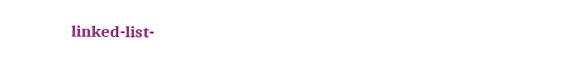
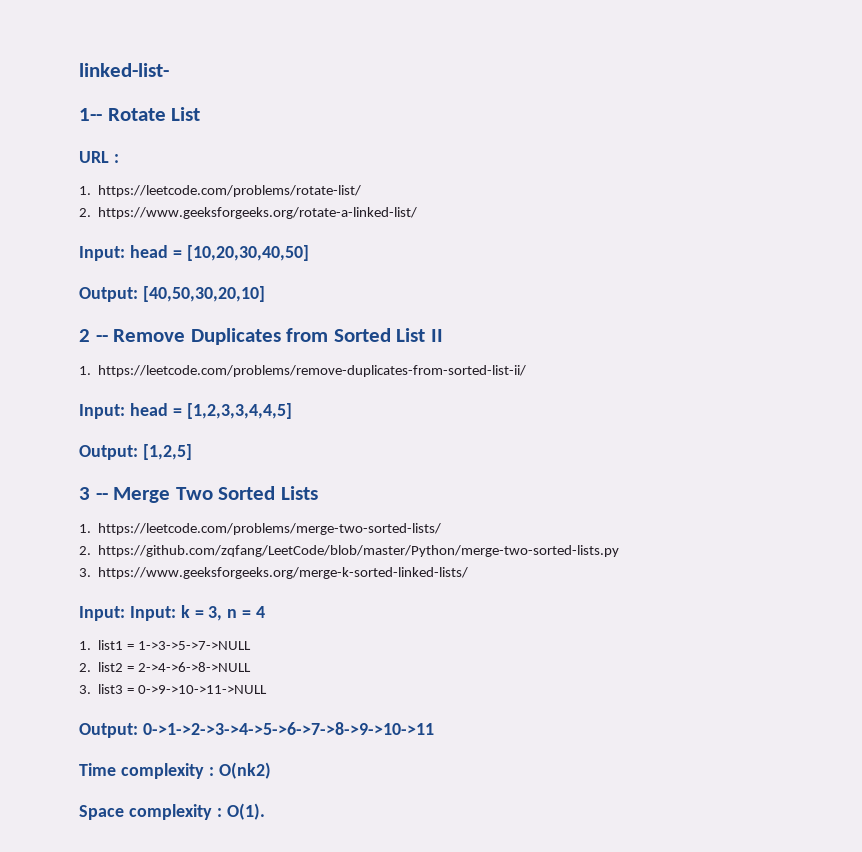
+ 1-- Rotate List
+ URL :
+ 1. https://leetcode.com/problems/rotate-list/
+ 2. https://www.geeksforgeeks.org/rotate-a-linked-list/
+ Input: head = [10,20,30,40,50]
+ Output: [40,50,30,20,10]
+ 2 -- Remove Duplicates from Sorted List II
+ 1. https://leetcode.com/problems/remove-duplicates-from-sorted-list-ii/
+ Input: head = [1,2,3,3,4,4,5]
+ Output: [1,2,5]
+ 3 -- Merge Two Sorted Lists
+ 1. https://leetcode.com/problems/merge-two-sorted-lists/
+ 2. https://github.com/zqfang/LeetCode/blob/master/Python/merge-two-sorted-lists.py
+ 3. https://www.geeksforgeeks.org/merge-k-sorted-linked-lists/
+ Input: Input: k = 3, n = 4
+ 1. list1 = 1->3->5->7->NULL
+ 2. list2 = 2->4->6->8->NULL
+ 3. list3 = 0->9->10->11->NULL
+ Output: 0->1->2->3->4->5->6->7->8->9->10->11
+ Time complexity : O(nk2)
+ Space complexity : O(1).

